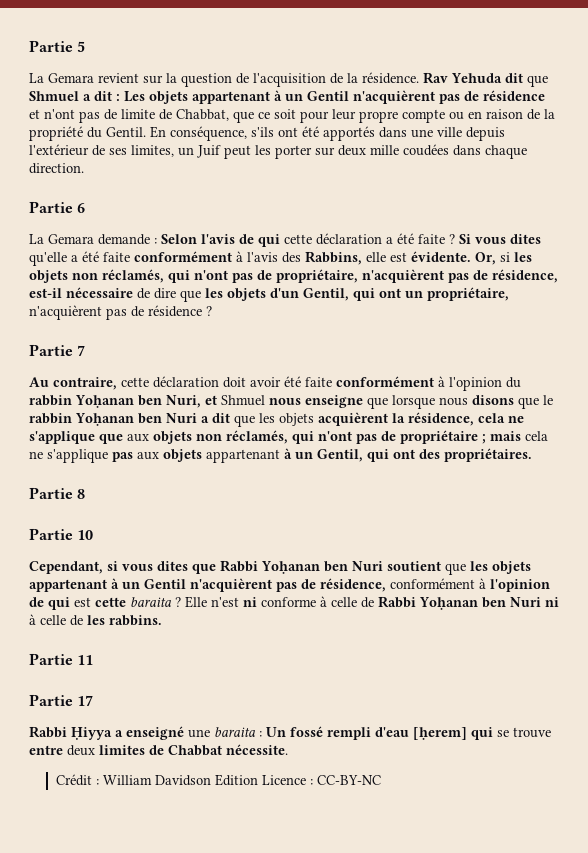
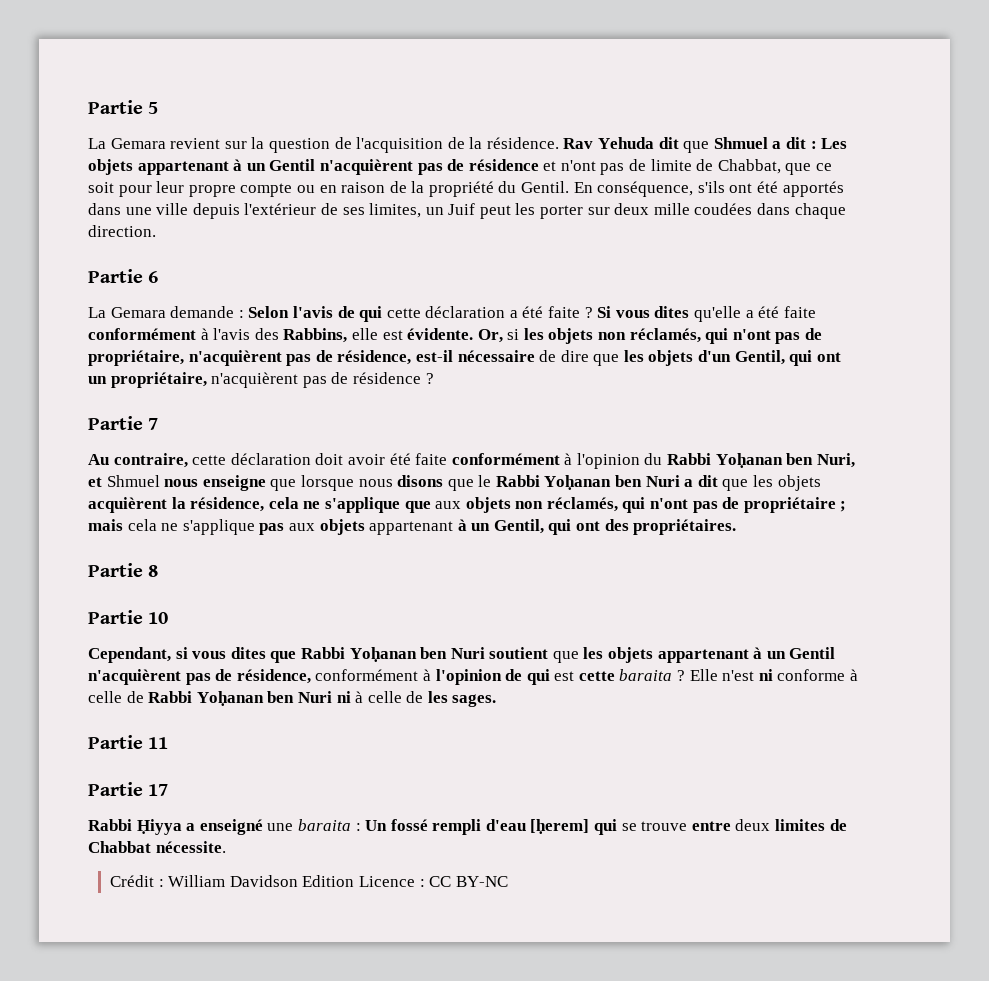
- Au contraire, cette déclaration doit avoir été faite conformément à l'opinion du rabbin Yoḥanan ben Nuri, et Shmuel nous enseigne que lorsque nous disons que le rabbin Yoḥanan ben Nuri a dit que les objets acquièrent la résidence, cela ne s'applique que aux objets non réclamés, qui n'ont pas de propriétaire ;
+ Au contraire, cette déclaration doit avoir été faite conformément à l'opinion du Rabbi Yoḥanan ben Nuri, et Shmuel nous enseigne que lorsque nous disons que le Rabbi Yoḥanan ben Nuri a dit que les objets acquièrent la résidence, cela ne s'applique que aux objets non réclamés, qui n'ont pas de propriétaire ;
- Elle n'est ni conforme à celle de Rabbi Yoḥanan ben Nuri ni à celle de les rabbins.
+ Elle n'est ni conforme à celle de Rabbi Yoḥanan ben Nuri ni à celle de les sages.
- Crédit : William Davidson Edition Licence : CC-BY-NC
+ Crédit : William Davidson Edition Licence : CC BY-NC

